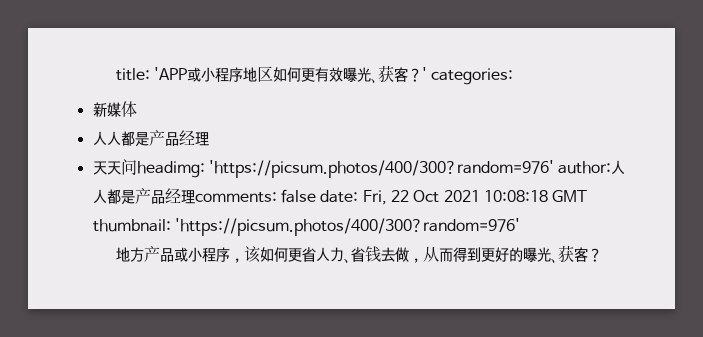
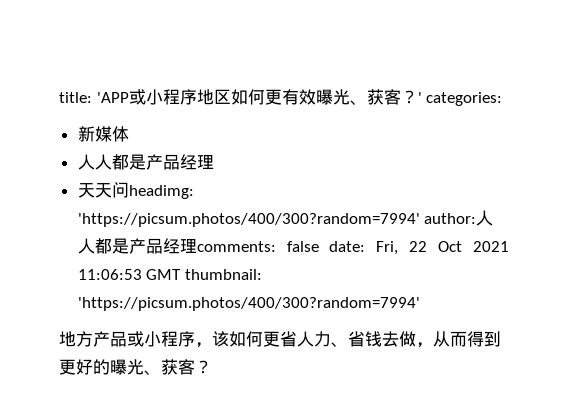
- 天天问headimg: 'https://picsum.photos/400/300?random=976' author:人人都是产品经理comments: false date: Fri, 22 Oct 2021 10:08:18 GMT thumbnail: 'https://picsum.photos/400/300?random=976'
+ 天天问headimg: 'https://picsum.photos/400/300?random=7994' author:人人都是产品经理comments: false date: Fri, 22 Oct 2021 11:06:53 GMT thumbnail: 'https://picsum.photos/400/300?random=7994'

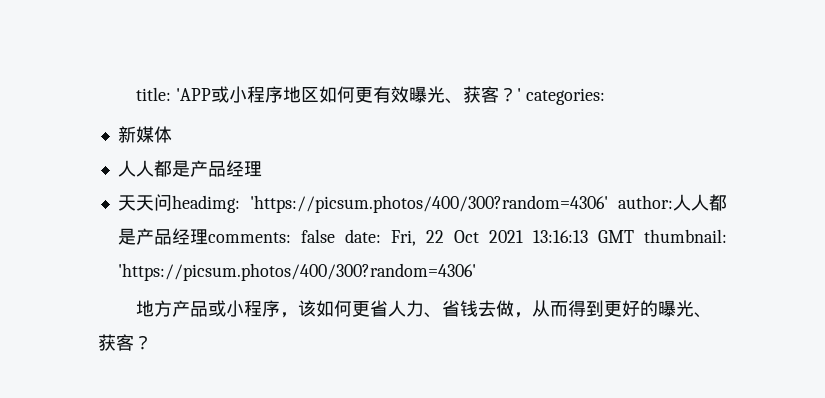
- 天天问headimg: 'https://picsum.photos/400/300?random=7994' author:人人都是产品经理comments: false date: Fri, 22 Oct 2021 11:06:53 GMT thumbnail: 'https://picsum.photos/400/300?random=7994'
+ 天天问headimg: 'https://picsum.photos/400/300?random=4306' author:人人都是产品经理comments: false date: Fri, 22 Oct 2021 13:16:13 GMT thumbnail: 'https://picsum.photos/400/300?random=4306'

